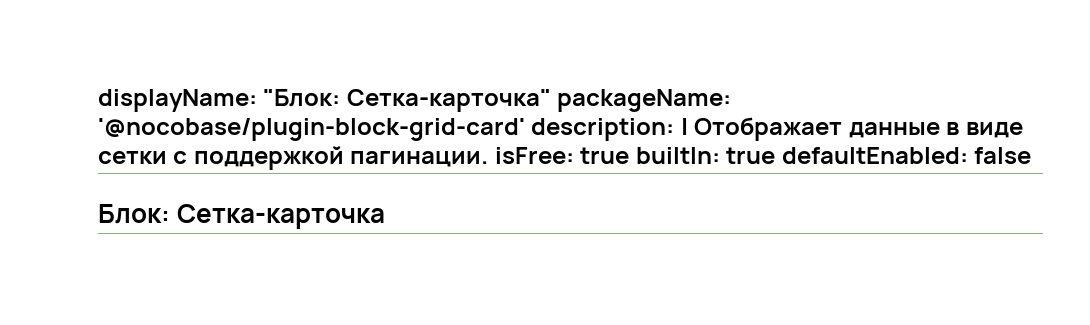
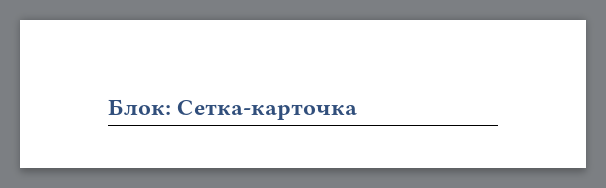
- displayName: "Блок: Сетка-карточка" packageName: '@nocobase/plugin-block-grid-card' description: | Отображает данные в виде сетки с поддержкой пагинации. isFree: true builtIn: true defaultEnabled: false

